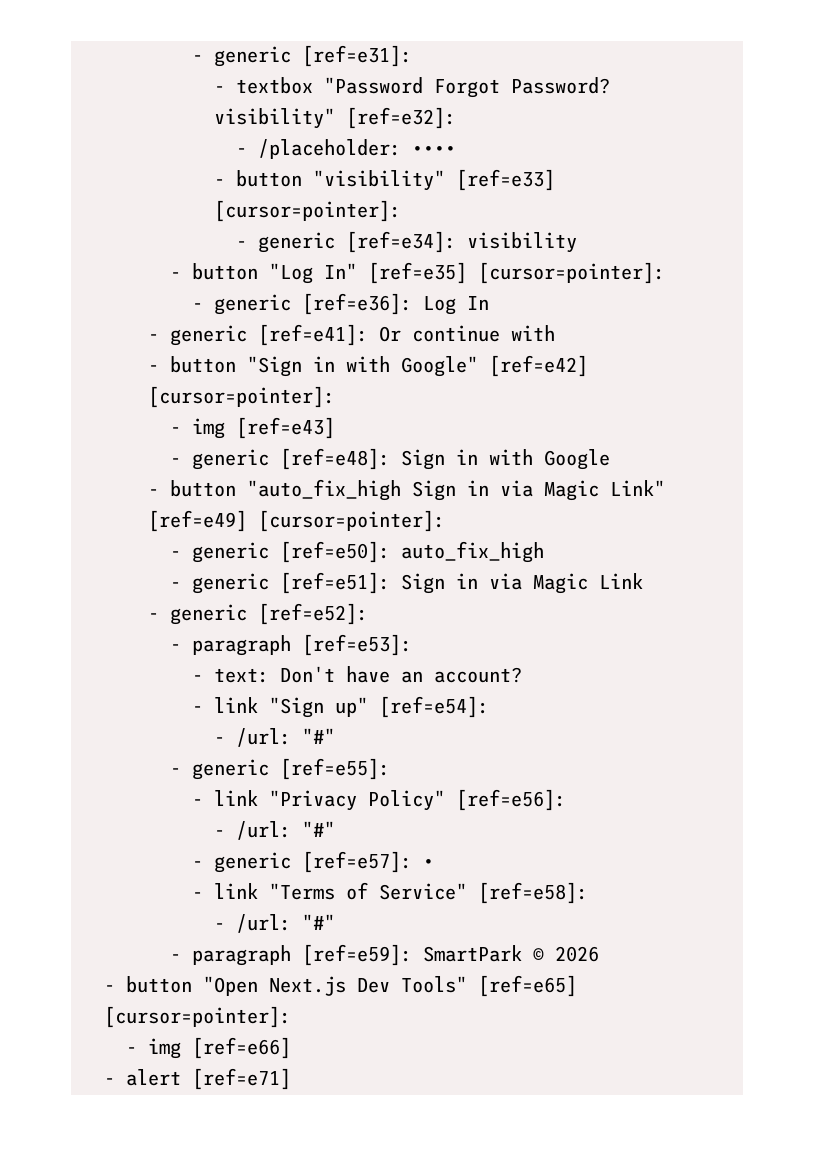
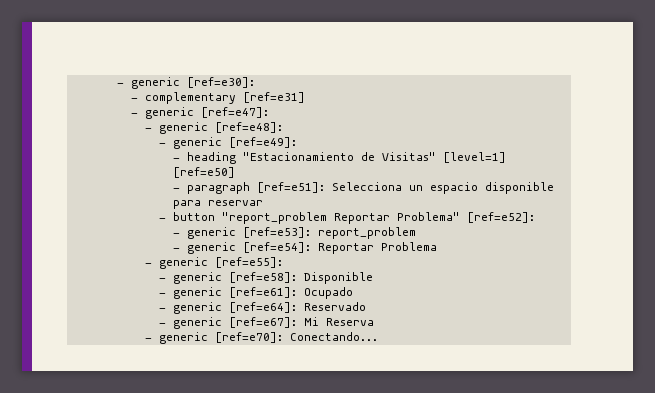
- - generic [ref=e31]:
- - textbox "Password Forgot Password? visibility" [ref=e32]:
- - /placeholder: ••••
- - button "visibility" [ref=e33] [cursor=pointer]:
- - generic [ref=e34]: visibility
- - button "Log In" [ref=e35] [cursor=pointer]:
- - generic [ref=e36]: Log In
- - generic [ref=e41]: Or continue with
- - button "Sign in with Google" [ref=e42] [cursor=pointer]:
- - img [ref=e43]
- - generic [ref=e48]: Sign in with Google
- - button "auto_fix_high Sign in via Magic Link" [ref=e49] [cursor=pointer]:
- - generic [ref=e50]: auto_fix_high
- - generic [ref=e51]: Sign in via Magic Link
- - generic [ref=e52]:
- - paragraph [ref=e53]:
- - text: Don't have an account?
- - link "Sign up" [ref=e54]:
- - /url: "#"
+ - generic [ref=e30]:
+ - complementary [ref=e31]
+ - generic [ref=e47]:
+ - generic [ref=e48]:
+ - generic [ref=e49]:
+ - heading "Estacionamiento de Visitas" [level=1] [ref=e50]
+ - paragraph [ref=e51]: Selecciona un espacio disponible para reservar
+ - button "report_problem Reportar Problema" [ref=e52]:
+ - generic [ref=e53]: report_problem
+ - generic [ref=e54]: Reportar Problema
  - generic [ref=e55]:
- - link "Privacy Policy" [ref=e56]:
- - /url: "#"
- - generic [ref=e57]: •
- - link "Terms of Service" [ref=e58]:
- - /url: "#"
- - paragraph [ref=e59]: SmartPark © 2026
- - button "Open Next.js Dev Tools" [ref=e65] [cursor=pointer]:
- - img [ref=e66]
- - alert [ref=e71]
+ - generic [ref=e58]: Disponible
+ - generic [ref=e61]: Ocupado
+ - generic [ref=e64]: Reservado
+ - generic [ref=e67]: Mi Reserva
+ - generic [ref=e70]: Conectando...

